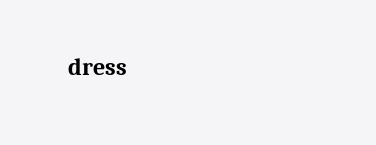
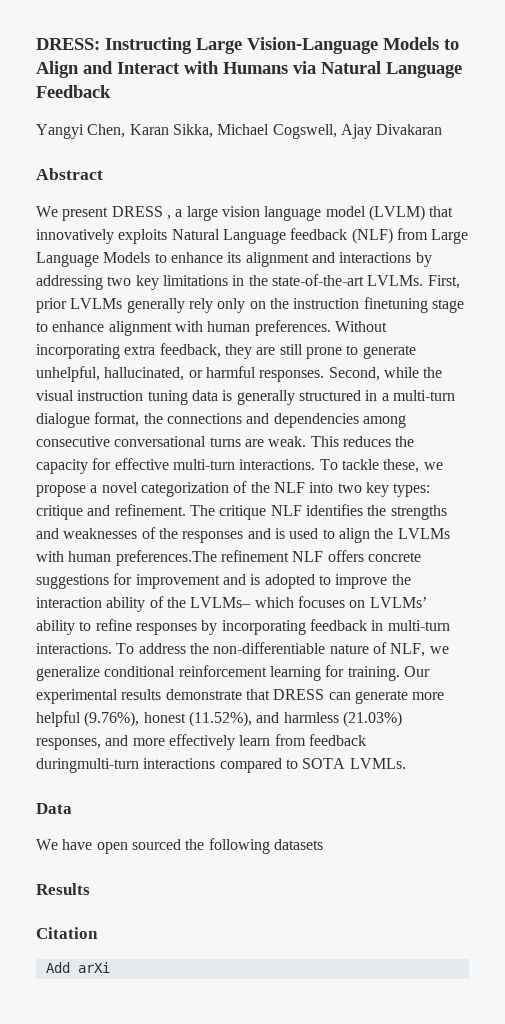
- dress
+ DRESS: Instructing Large Vision-Language Models to Align and Interact with Humans via Natural Language Feedback
+ Yangyi Chen, Karan Sikka, Michael Cogswell, Ajay Divakaran
+ Abstract
+ We present DRESS , a large vision language model (LVLM) that innovatively exploits Natural Language feedback (NLF) from Large Language Models to enhance its alignment and interactions by addressing two key limitations in the state-of-the-art LVLMs. First, prior LVLMs generally rely only on the instruction finetuning stage to enhance alignment with human preferences. Without incorporating extra feedback, they are still prone to generate unhelpful, hallucinated, or harmful responses. Second, while the visual instruction tuning data is generally structured in a multi-turn dialogue format, the connections and dependencies among consecutive conversational turns are weak. This reduces the capacity for effective multi-turn interactions. To tackle these, we propose a novel categorization of the NLF into two key types: critique and refinement. The critique NLF identifies the strengths and weaknesses of the responses and is used to align the LVLMs with human preferences.The refinement NLF offers concrete suggestions for improvement and is adopted to improve the interaction ability of the LVLMs– which focuses on LVLMs’ ability to refine responses by incorporating feedback in multi-turn interactions. To address the non-differentiable nature of NLF, we generalize conditional reinforcement learning for training. Our experimental results demonstrate that DRESS can generate more helpful (9.76%), honest (11.52%), and harmless (21.03%) responses, and more effectively learn from feedback duringmulti-turn interactions compared to SOTA LVMLs.
+ Data
+ We have open sourced the following datasets
+ Results
+ Citation
+ Add arXi

